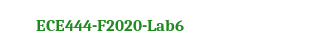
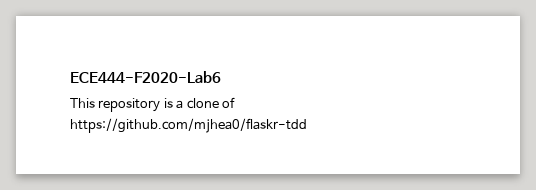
+ This repository is a clone of https://github.com/mjhea0/flaskr-tdd

